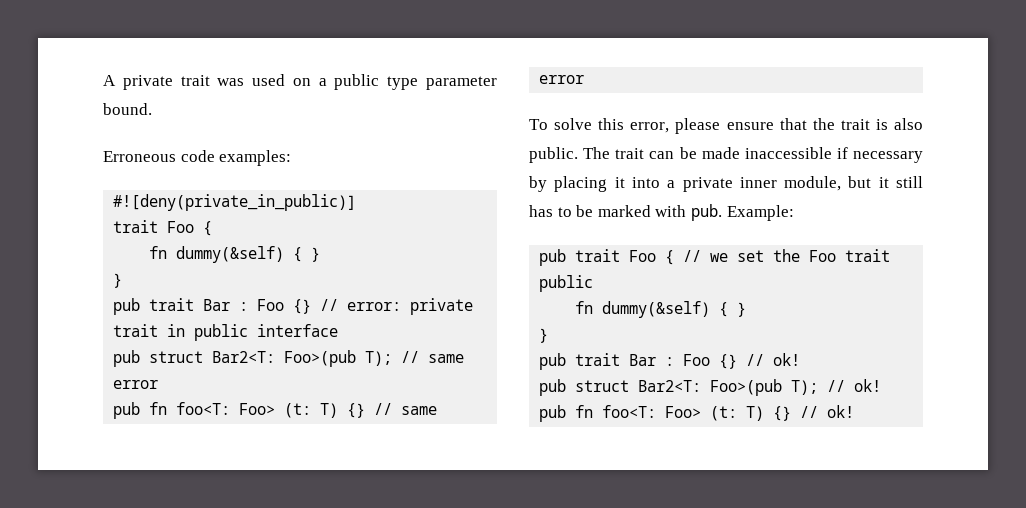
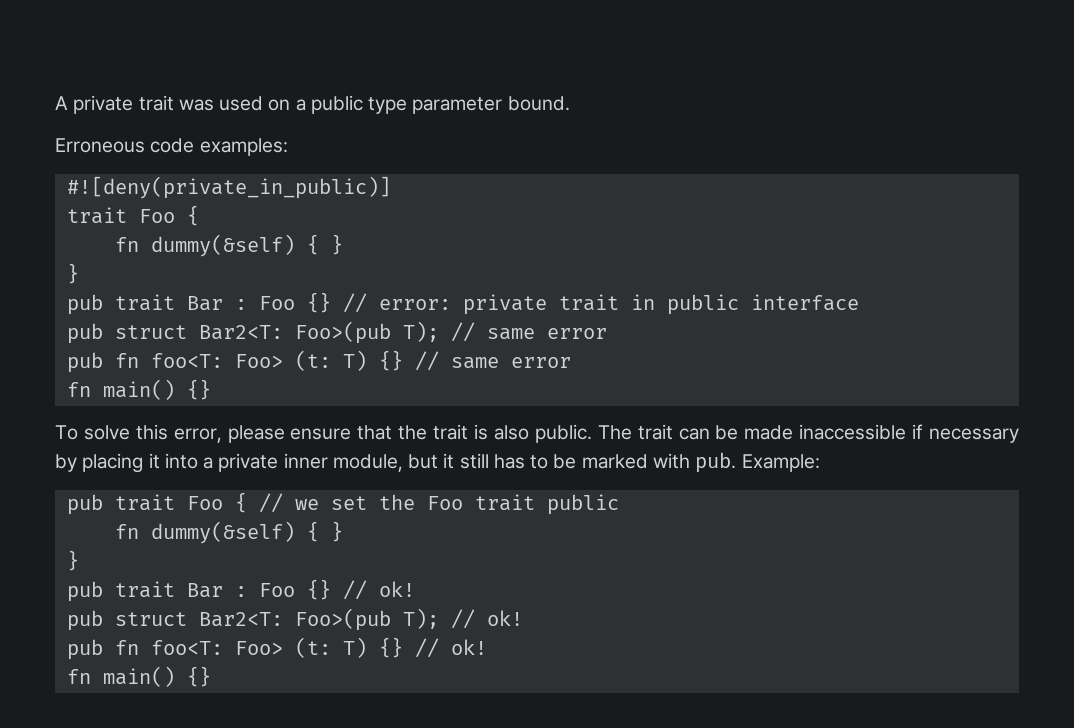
  pub fn foo<T: Foo> (t: T) {} // same error
+ fn main() {}
  pub fn foo<T: Foo> (t: T) {} // ok!
+ fn main() {}

